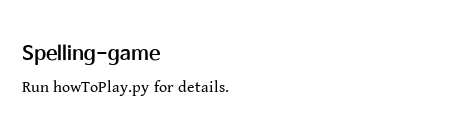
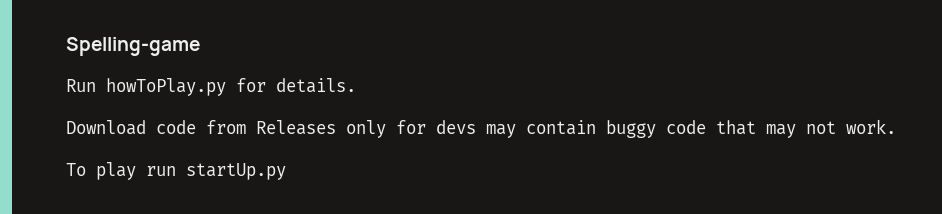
+ Download code from Releases only for devs may contain buggy code that may not work.
+ To play run startUp.py

